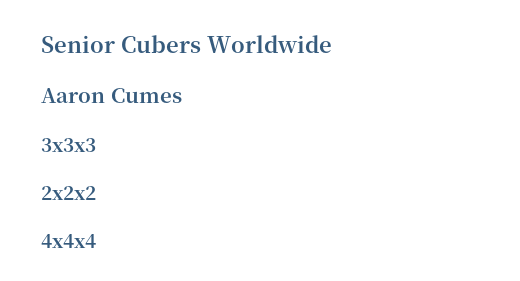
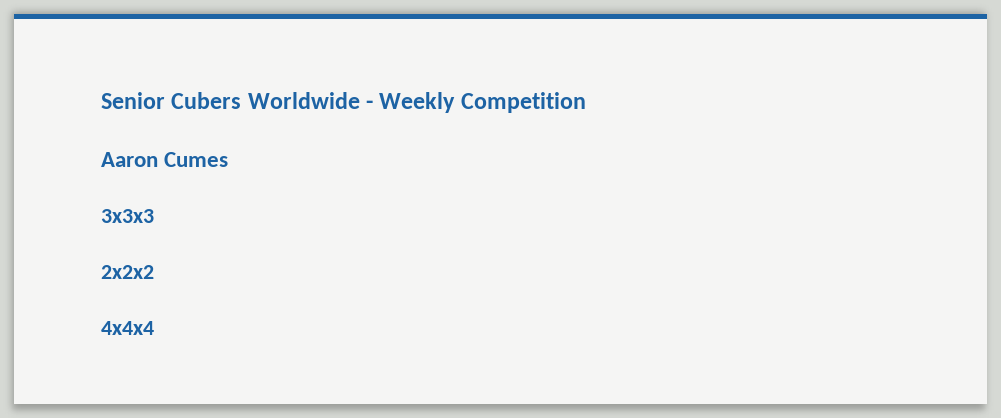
- Senior Cubers Worldwide
+ Senior Cubers Worldwide - Weekly Competition

